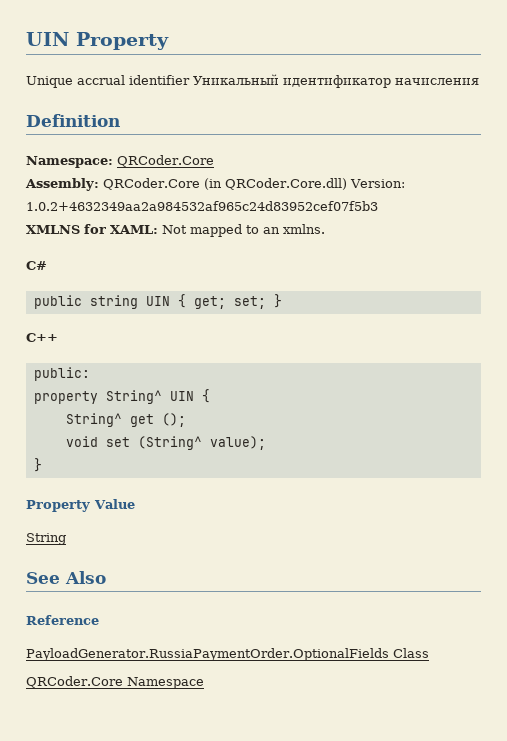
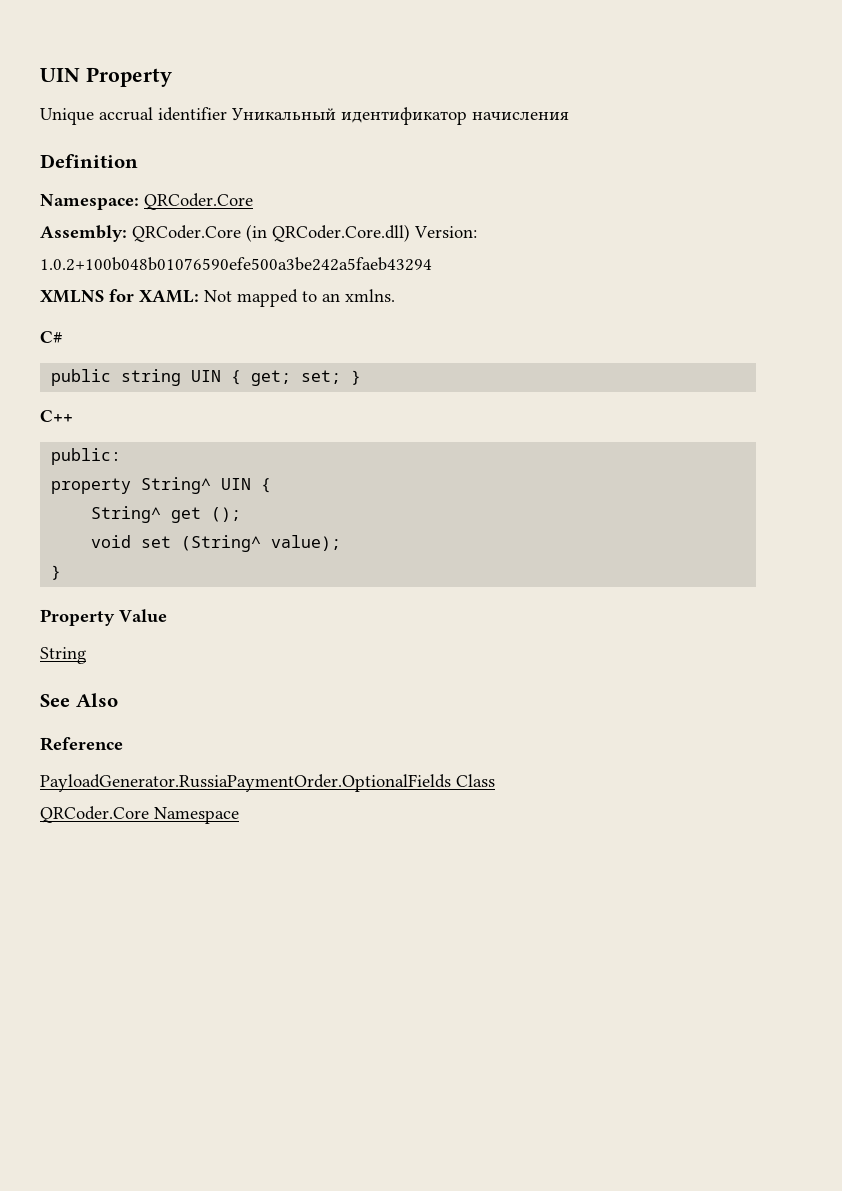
- Assembly: QRCoder.Core (in QRCoder.Core.dll) Version: 1.0.2+4632349aa2a984532af965c24d83952cef07f5b3
+ Assembly: QRCoder.Core (in QRCoder.Core.dll) Version: 1.0.2+100b048b01076590efe500a3be242a5faeb43294

